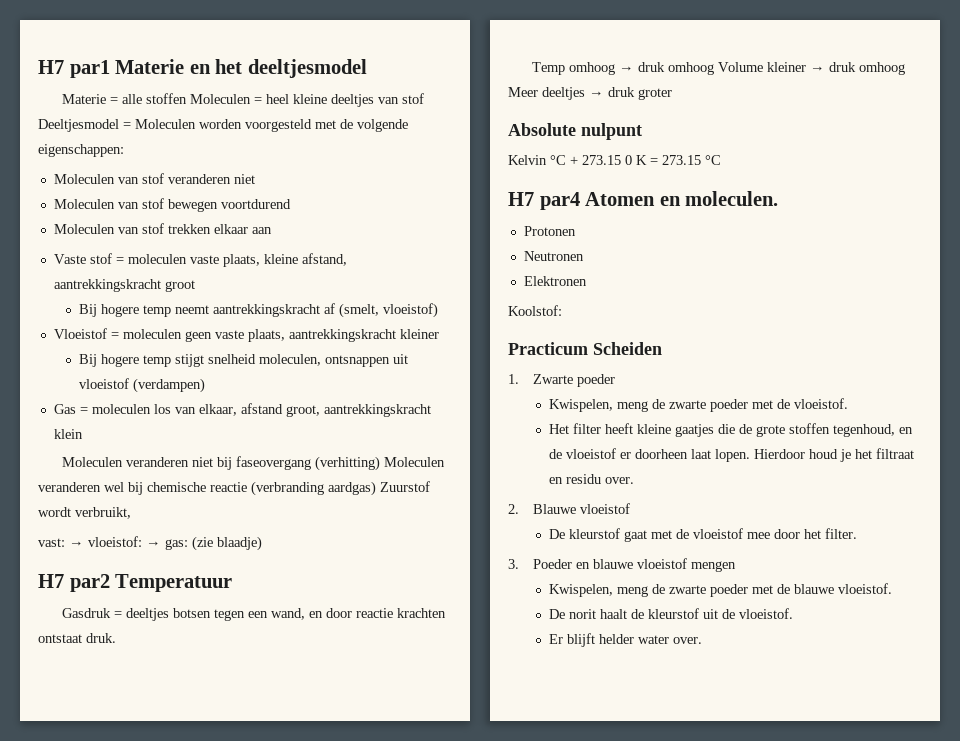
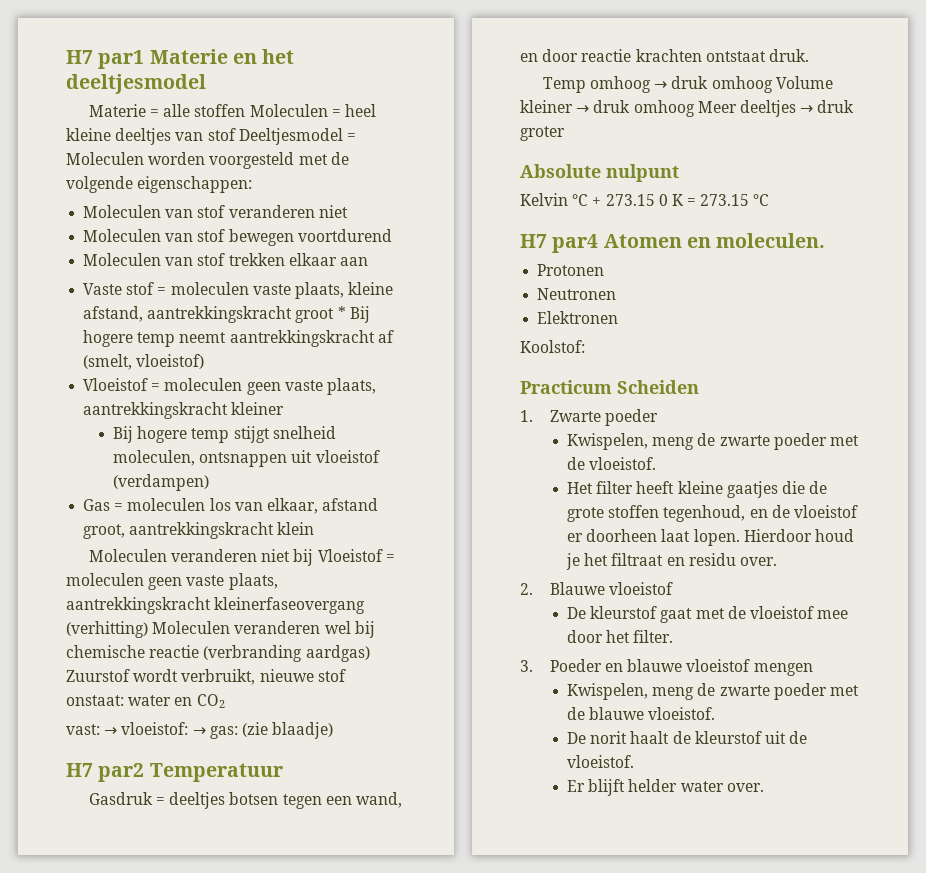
- Vaste stof = moleculen vaste plaats, kleine afstand, aantrekkingskracht groot
- Bij hogere temp neemt aantrekkingskracht af (smelt, vloeistof)
+ Vaste stof = moleculen vaste plaats, kleine afstand, aantrekkingskracht groot * Bij hogere temp neemt aantrekkingskracht af (smelt, vloeistof)
- Moleculen veranderen niet bij faseovergang (verhitting) Moleculen veranderen wel bij chemische reactie (verbranding aardgas) Zuurstof wordt verbruikt,
+ Moleculen veranderen niet bij Vloeistof = moleculen geen vaste plaats, aantrekkingskracht kleinerfaseovergang (verhitting) Moleculen veranderen wel bij chemische reactie (verbranding aardgas) Zuurstof wordt verbruikt, nieuwe stof onstaat: water en CO2

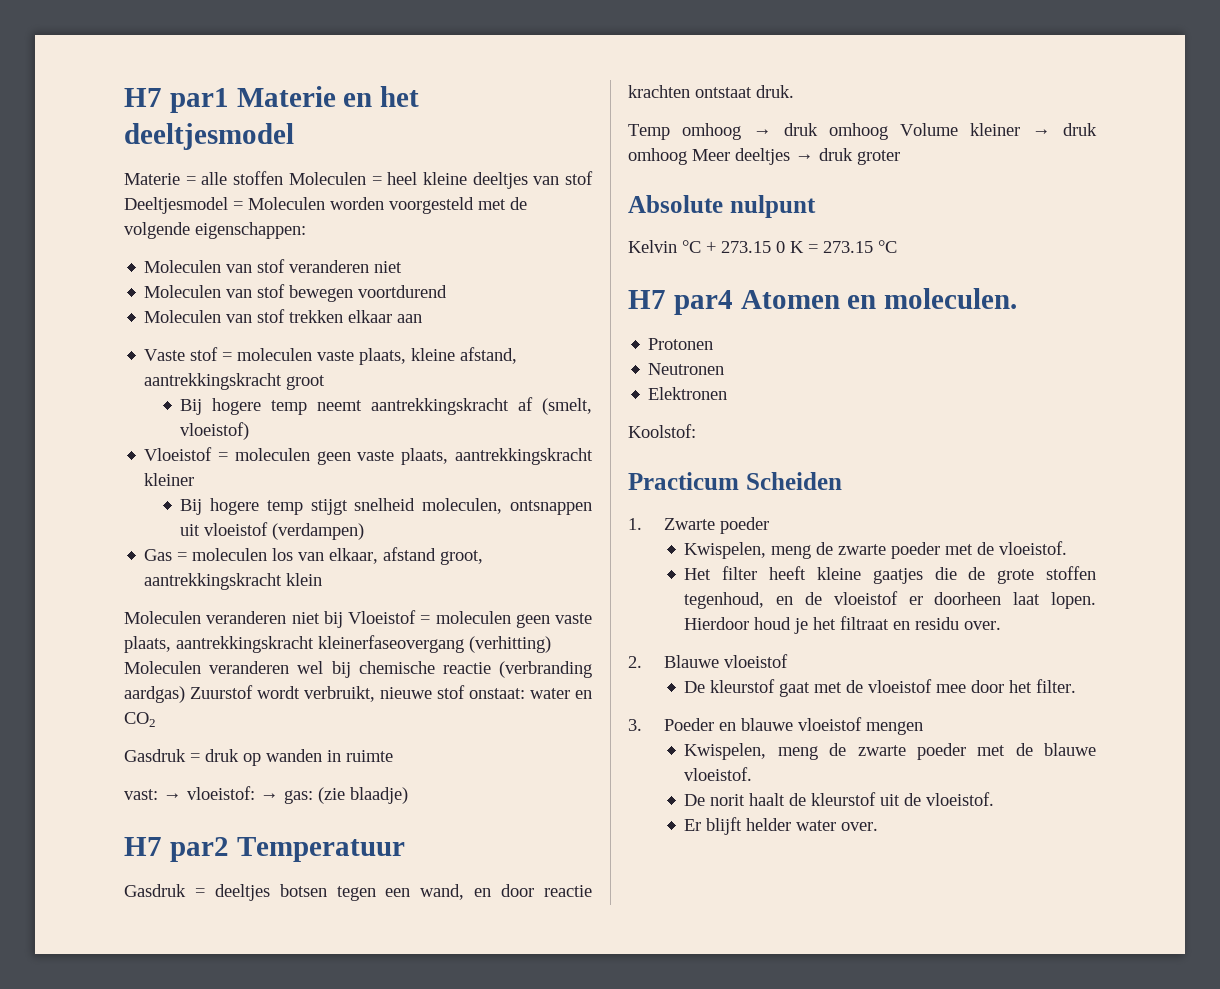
- Vaste stof = moleculen vaste plaats, kleine afstand, aantrekkingskracht groot * Bij hogere temp neemt aantrekkingskracht af (smelt, vloeistof)
+ Vaste stof = moleculen vaste plaats, kleine afstand, aantrekkingskracht groot
+ Bij hogere temp neemt aantrekkingskracht af (smelt, vloeistof)
+ Gasdruk = druk op wanden in ruimte

